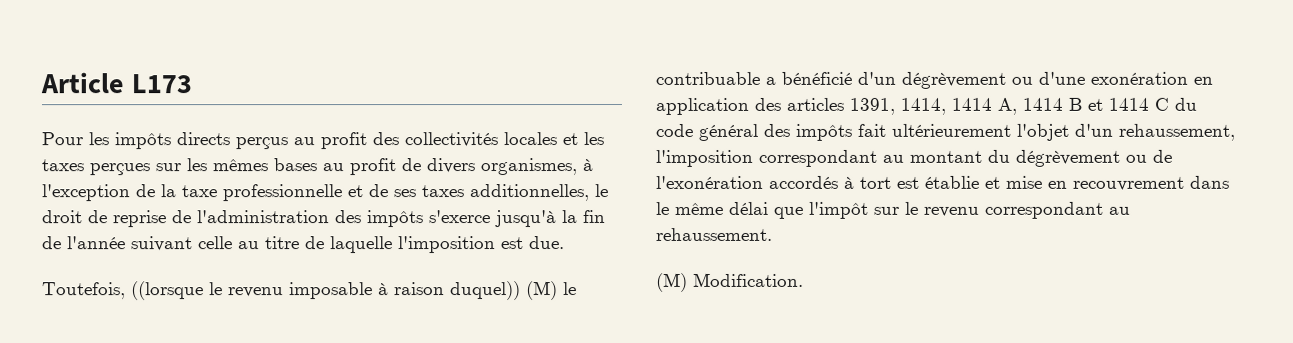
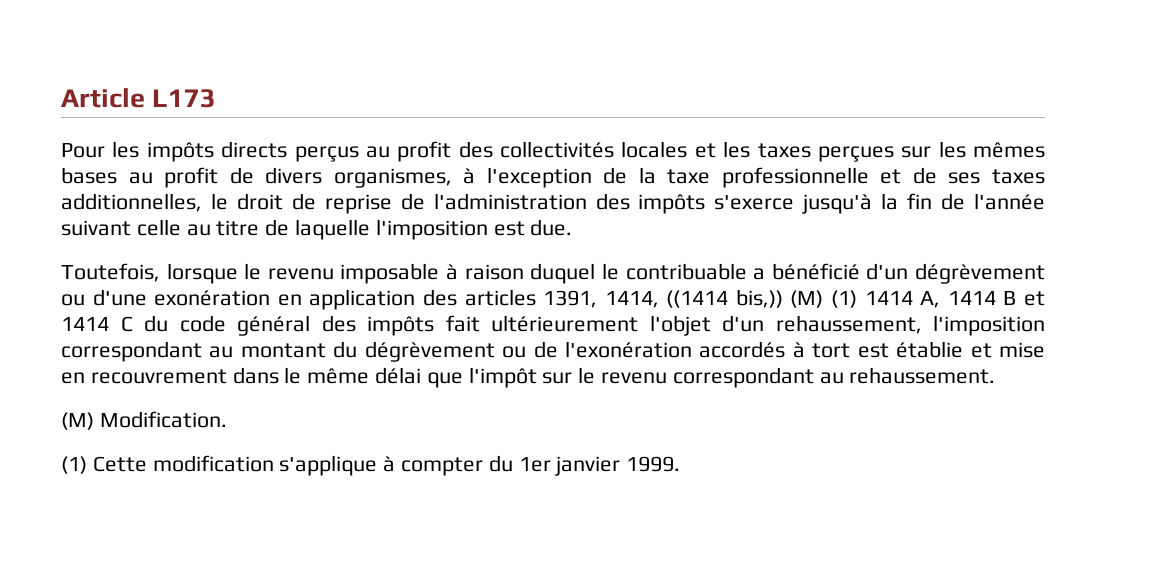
- Toutefois, ((lorsque le revenu imposable à raison duquel)) (M) le contribuable a bénéficié d'un dégrèvement ou d'une exonération en application des articles 1391, 1414, 1414 A, 1414 B et 1414 C du code général des impôts fait ultérieurement l'objet d'un rehaussement, l'imposition correspondant au montant du dégrèvement ou de l'exonération accordés à tort est établie et mise en recouvrement dans le même délai que l'impôt sur le revenu correspondant au rehaussement.
+ Toutefois, lorsque le revenu imposable à raison duquel le contribuable a bénéficié d'un dégrèvement ou d'une exonération en application des articles 1391, 1414, ((1414 bis,)) (M) (1) 1414 A, 1414 B et 1414 C du code général des impôts fait ultérieurement l'objet d'un rehaussement, l'imposition correspondant au montant du dégrèvement ou de l'exonération accordés à tort est établie et mise en recouvrement dans le même délai que l'impôt sur le revenu correspondant au rehaussement.
+ (1) Cette modification s'applique à compter du 1er janvier 1999.

